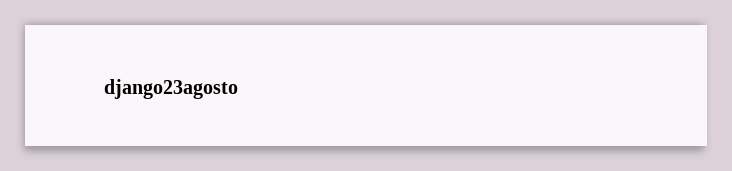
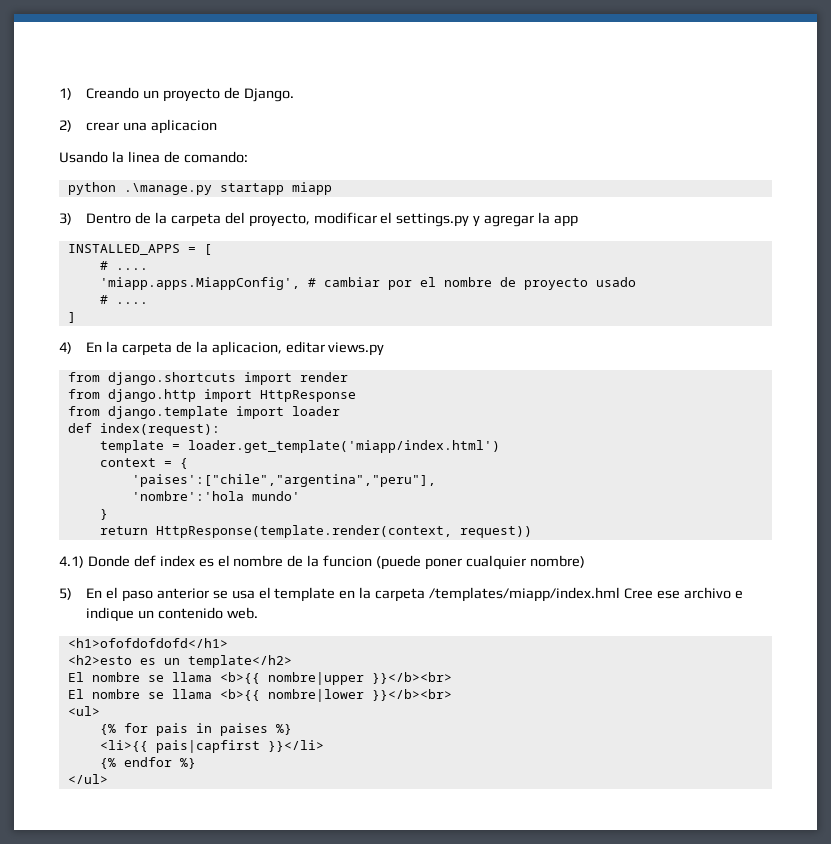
- django23agosto
+ 1) Creando un proyecto de Django.
+ 2) crear una aplicacion
+ Usando la linea de comando:
+ python .\manage.py startapp miapp
+ 3) Dentro de la carpeta del proyecto, modificar el settings.py y agregar la app
+ INSTALLED_APPS = [
+ # ....
+ 'miapp.apps.MiappConfig', # cambiar por el nombre de proyecto usado
+ # ....
+ ]
+ 4) En la carpeta de la aplicacion, editar views.py
+ from django.shortcuts import render
+ from django.http import HttpResponse
+ from django.template import loader
+ def index(request):
+ template = loader.get_template('miapp/index.html')
+ context = {
+ 'paises':["chile","argentina","peru"],
+ 'nombre':'hola mundo'
+ }
+ return HttpResponse(template.render(context, request))
+ 4.1) Donde def index es el nombre de la funcion (puede poner cualquier nombre)
+ 5) En el paso anterior se usa el template en la carpeta /templates/miapp/index.hml Cree ese archivo e indique un contenido web.
+ <h1>ofofdofdofd</h1>
+ <h2>esto es un template</h2>
+ El nombre se llama <b>{{ nombre|upper }}</b><br>
+ El nombre se llama <b>{{ nombre|lower }}</b><br>
+ <ul>
+ {% for pais in paises %}
+ <li>{{ pais|capfirst }}</li>
+ {% endfor %}
+ </ul>

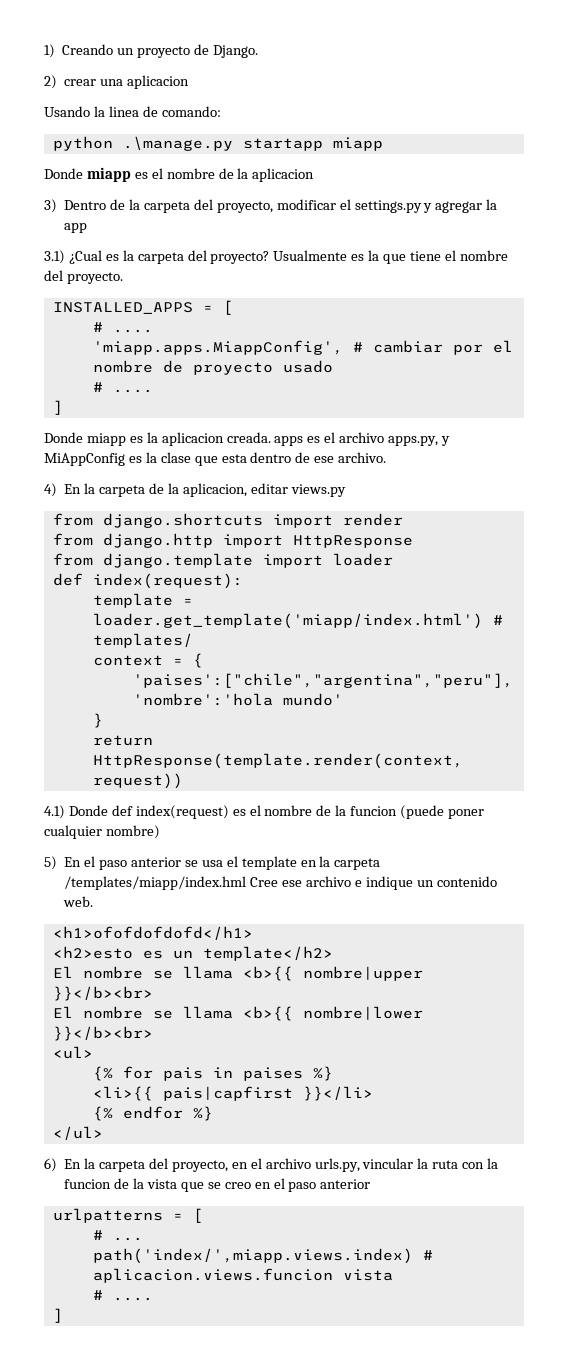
+ Donde miapp es el nombre de la aplicacion
+ 3.1) ¿Cual es la carpeta del proyecto? Usualmente es la que tiene el nombre del proyecto.
+ Donde miapp es la aplicacion creada. apps es el archivo apps.py, y MiAppConfig es la clase que esta dentro de ese archivo.
- template = loader.get_template('miapp/index.html')
+ template = loader.get_template('miapp/index.html') # templates/
- 4.1) Donde def index es el nombre de la funcion (puede poner cualquier nombre)
+ 4.1) Donde def index(request) es el nombre de la funcion (puede poner cualquier nombre)
+ 6) En la carpeta del proyecto, en el archivo urls.py, vincular la ruta con la funcion de la vista que se creo en el paso anterior
+ urlpatterns = [
+ # ...
+ path('index/',miapp.views.index) # aplicacion.views.funcion vista
+ # ....
+ ]

